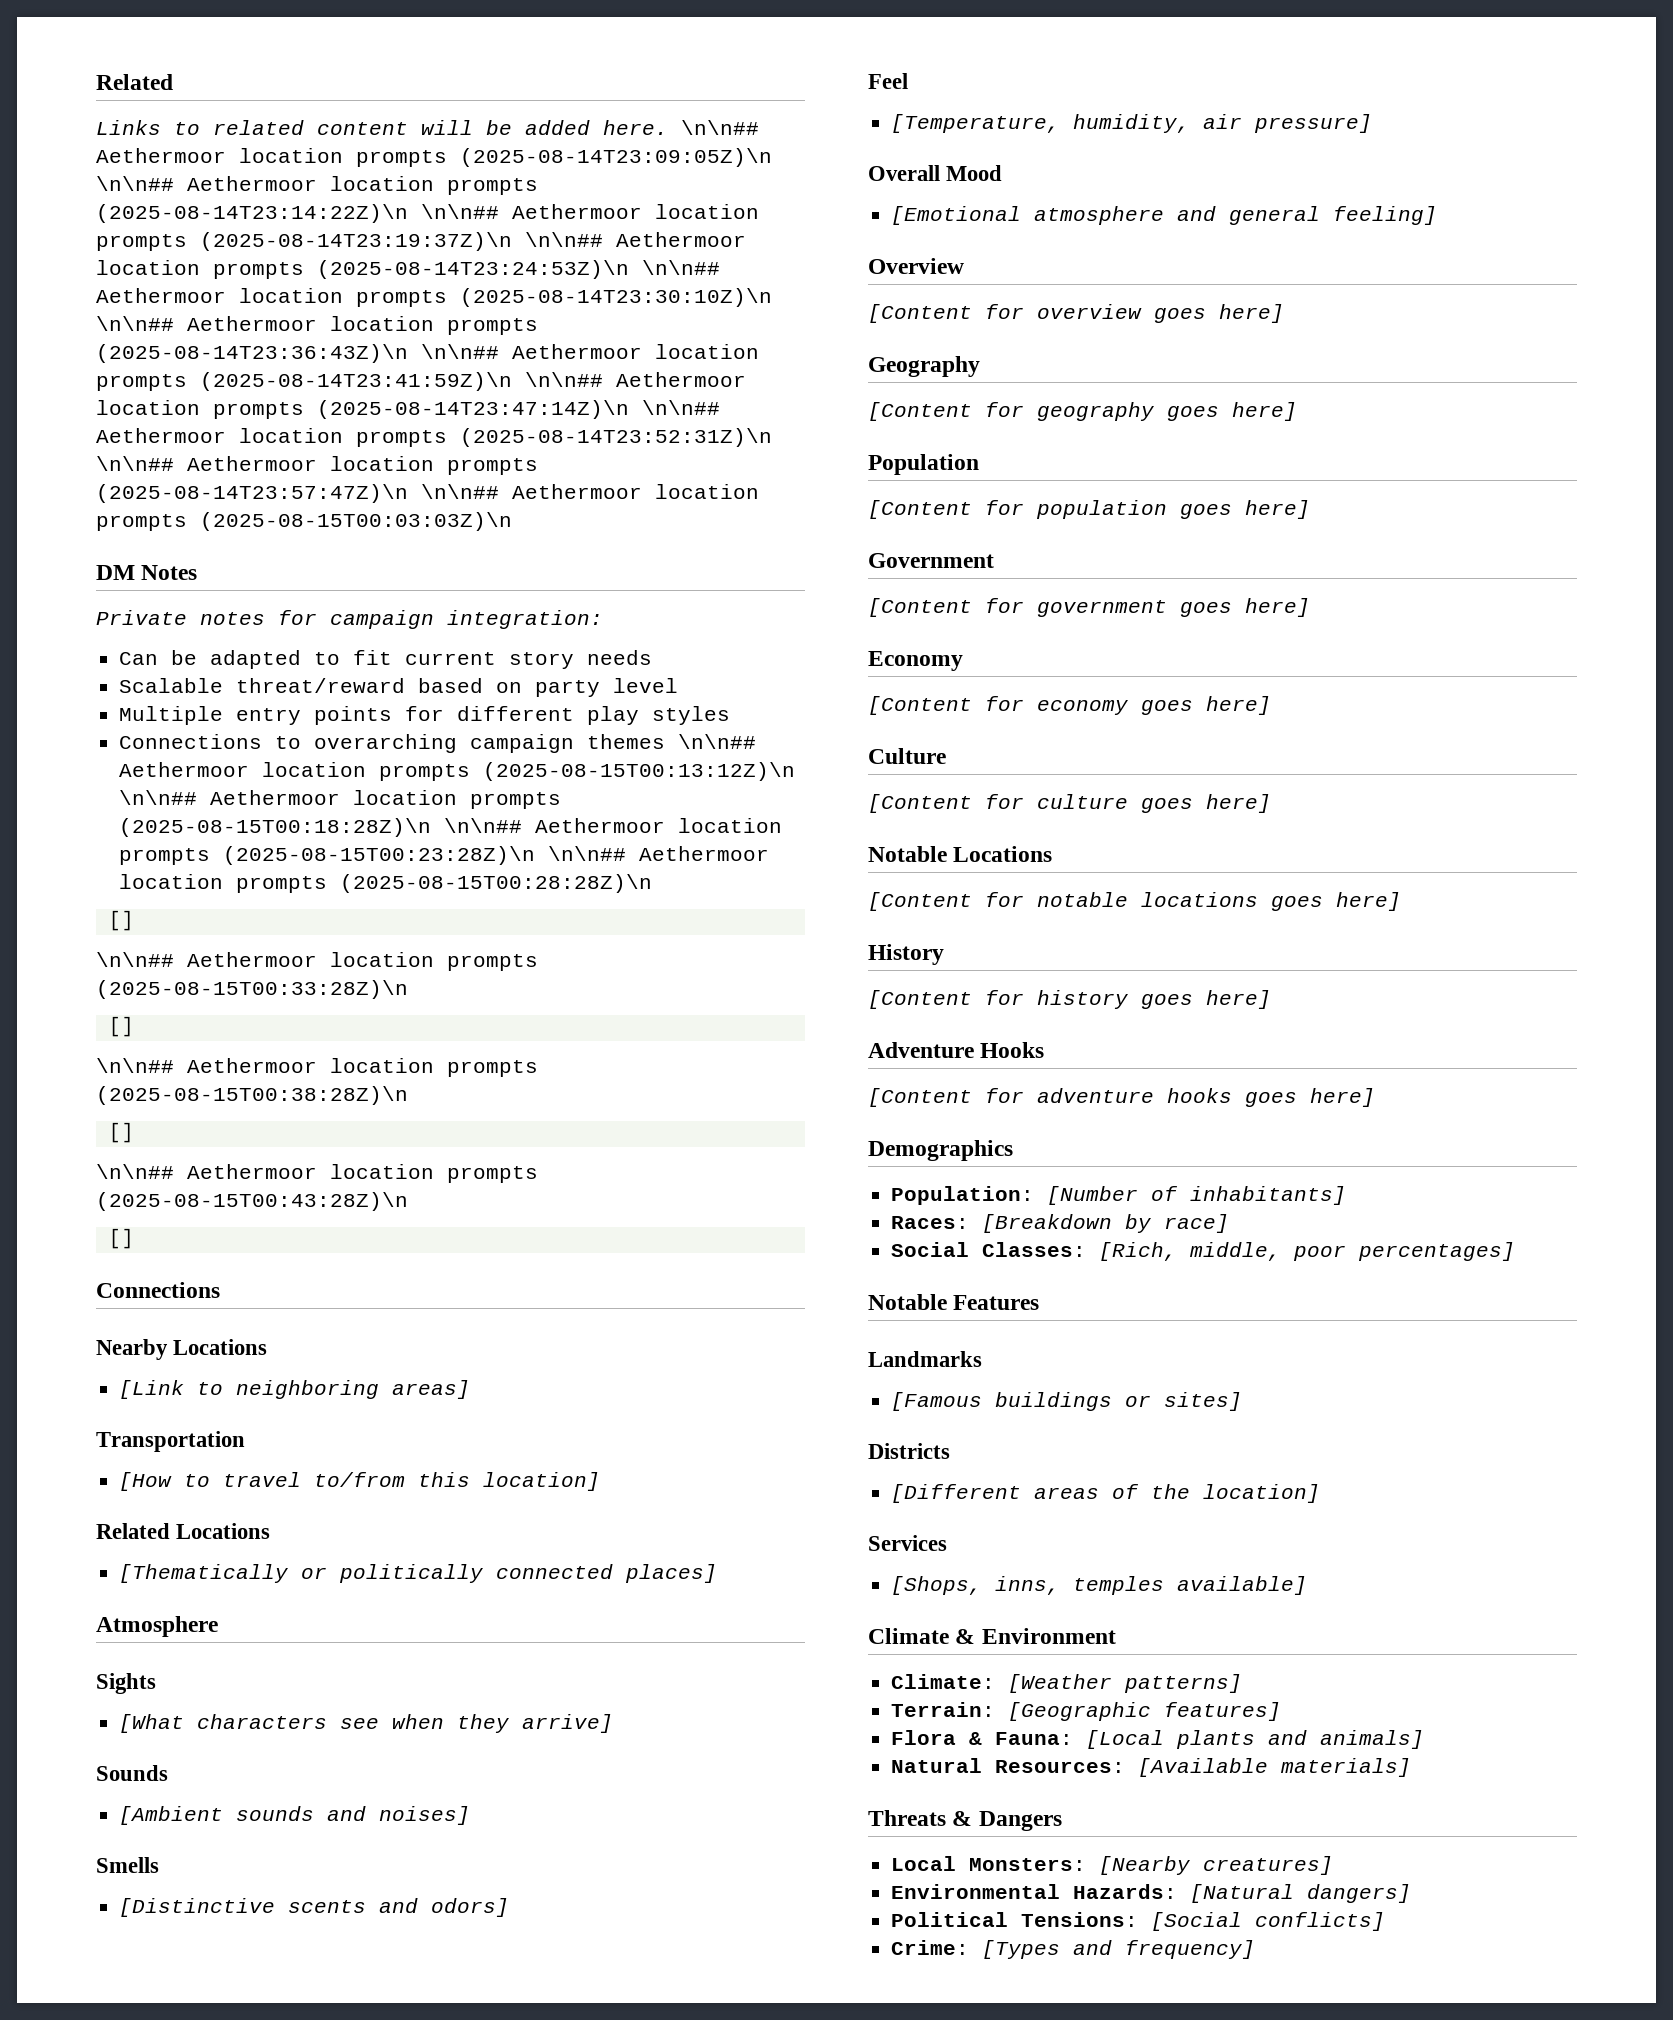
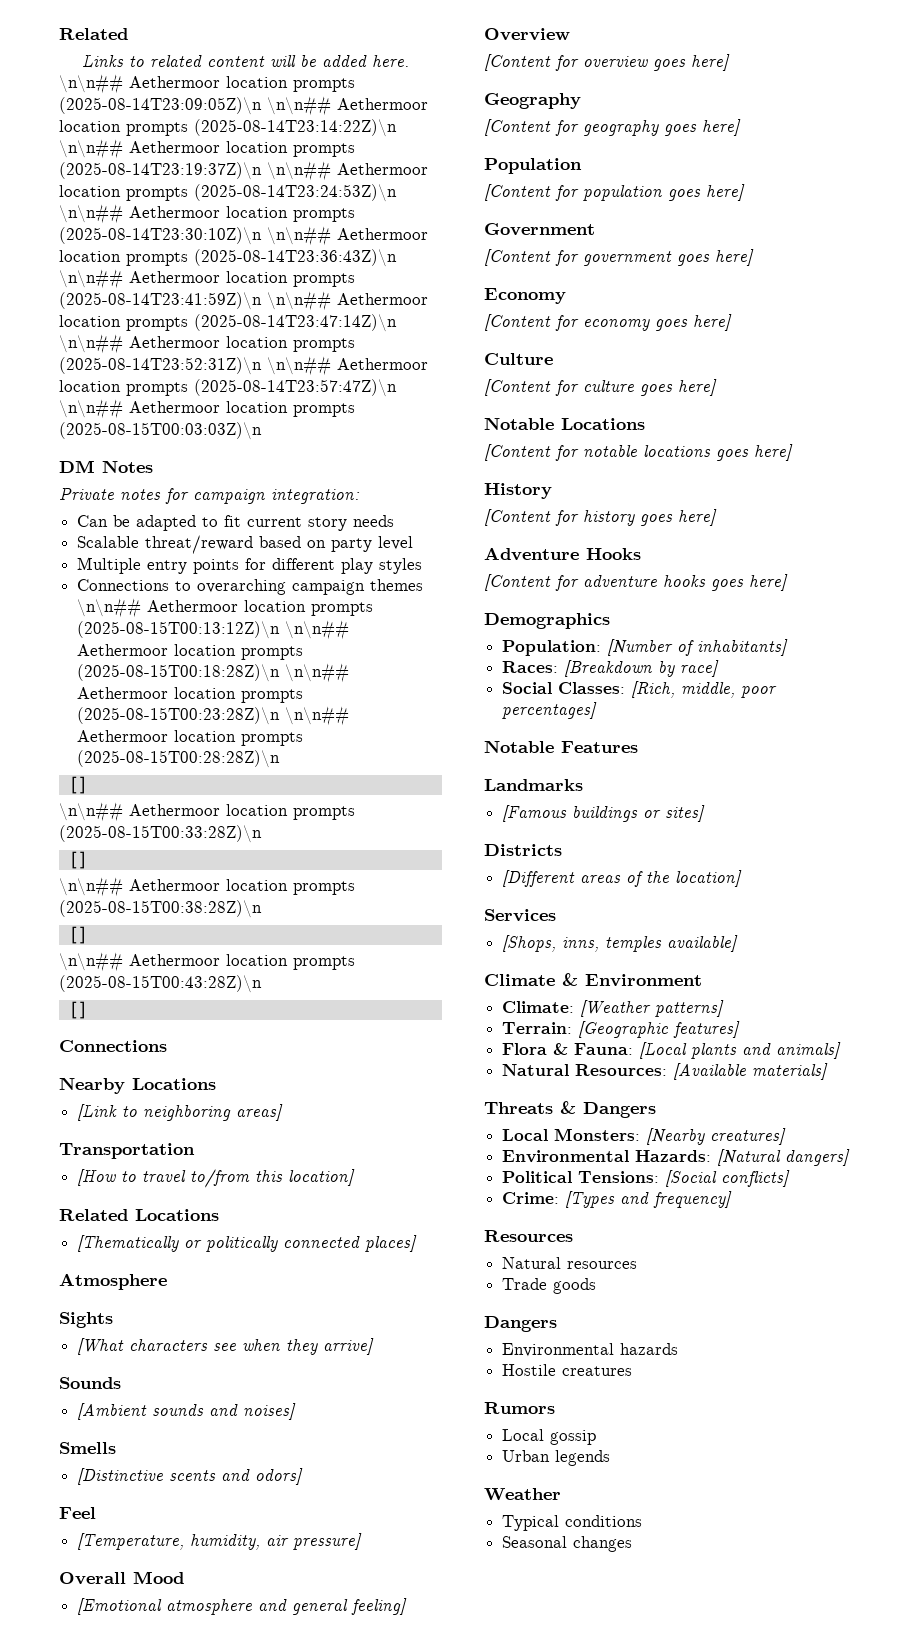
+ Resources
+ Natural resources
+ Trade goods
+ Dangers
+ Environmental hazards
+ Hostile creatures
+ Rumors
+ Local gossip
+ Urban legends
+ Weather
+ Typical conditions
+ Seasonal changes

